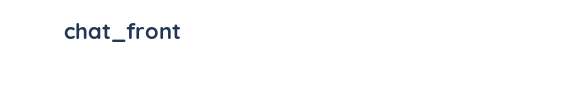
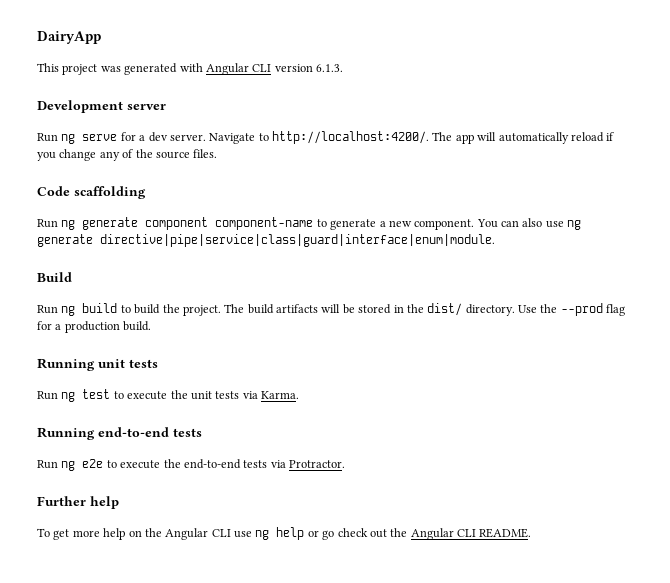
- chat_front
+ DairyApp
+ This project was generated with Angular CLI version 6.1.3.
+ Development server
+ Run ng serve for a dev server. Navigate to http://localhost:4200/. The app will automatically reload if you change any of the source files.
+ Code scaffolding
+ Run ng generate component component-name to generate a new component. You can also use ng generate directive|pipe|service|class|guard|interface|enum|module.
+ Build
+ Run ng build to build the project. The build artifacts will be stored in the dist/ directory. Use the --prod flag for a production build.
+ Running unit tests
+ Run ng test to execute the unit tests via Karma.
+ Running end-to-end tests
+ Run ng e2e to execute the end-to-end tests via Protractor.
+ Further help
+ To get more help on the Angular CLI use ng help or go check out the Angular CLI README.

